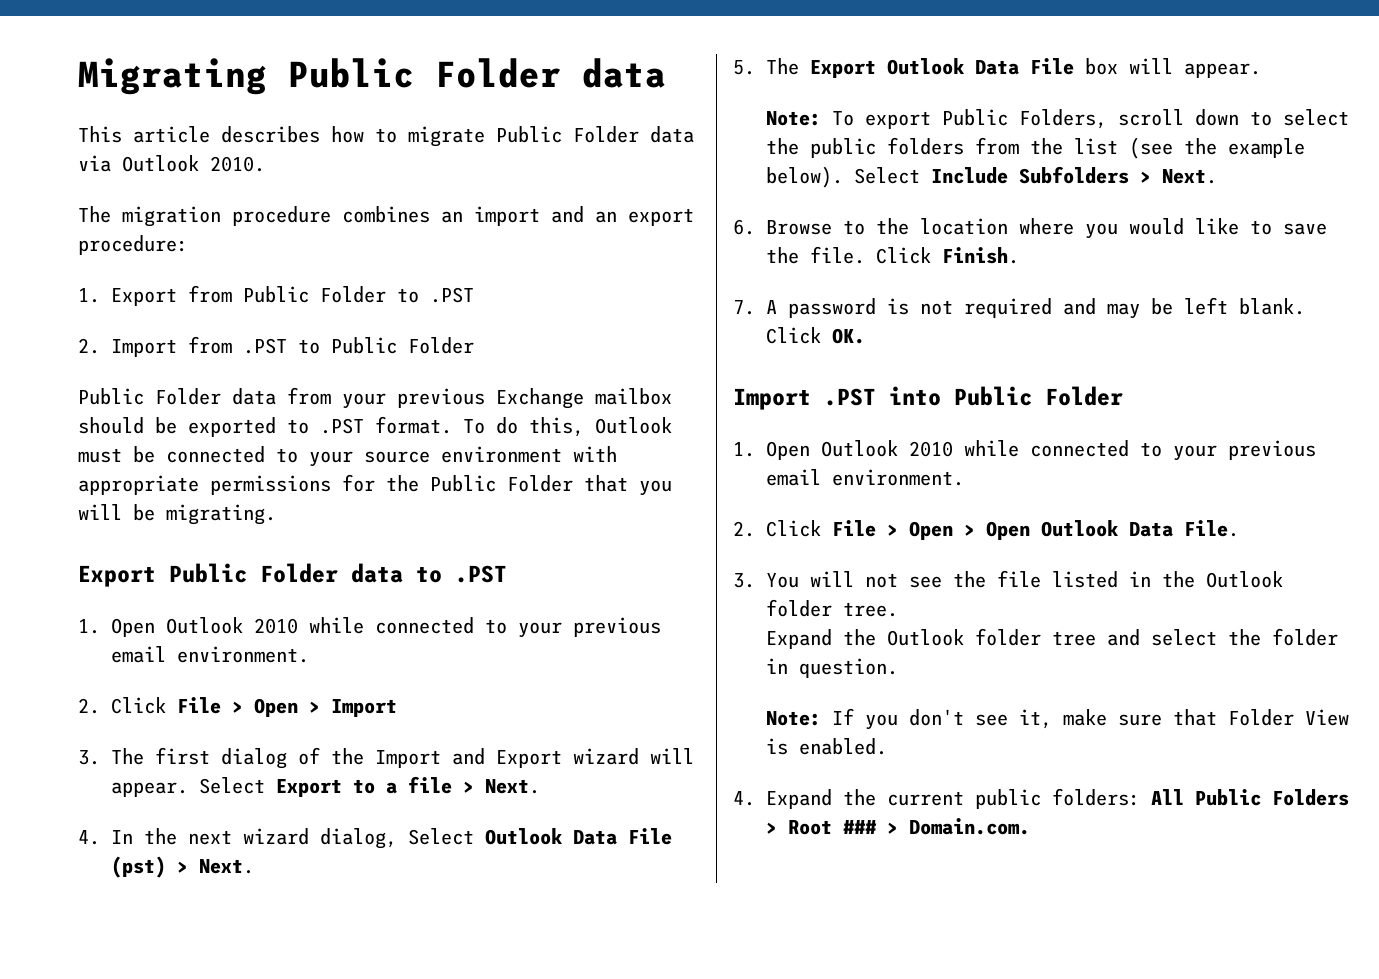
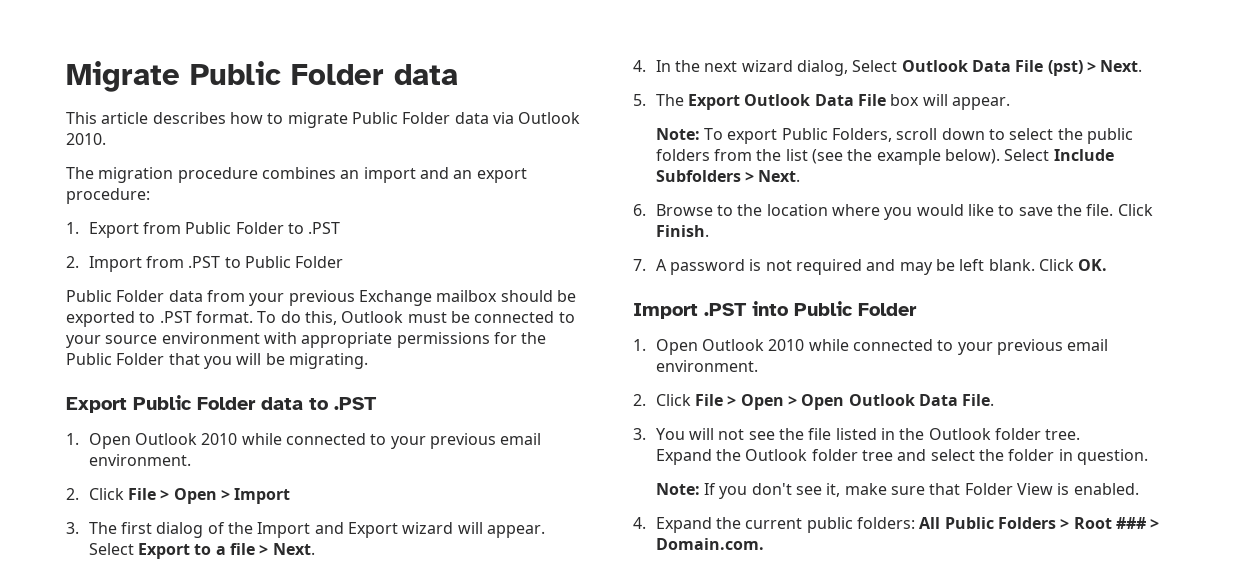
- Migrating Public Folder data
+ Migrate Public Folder data

